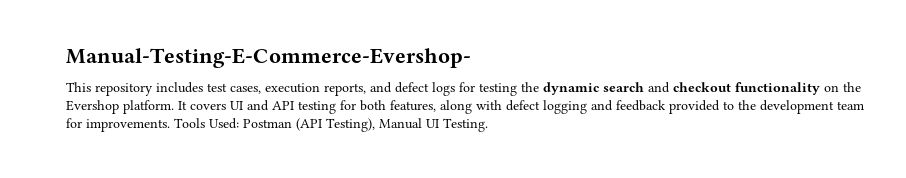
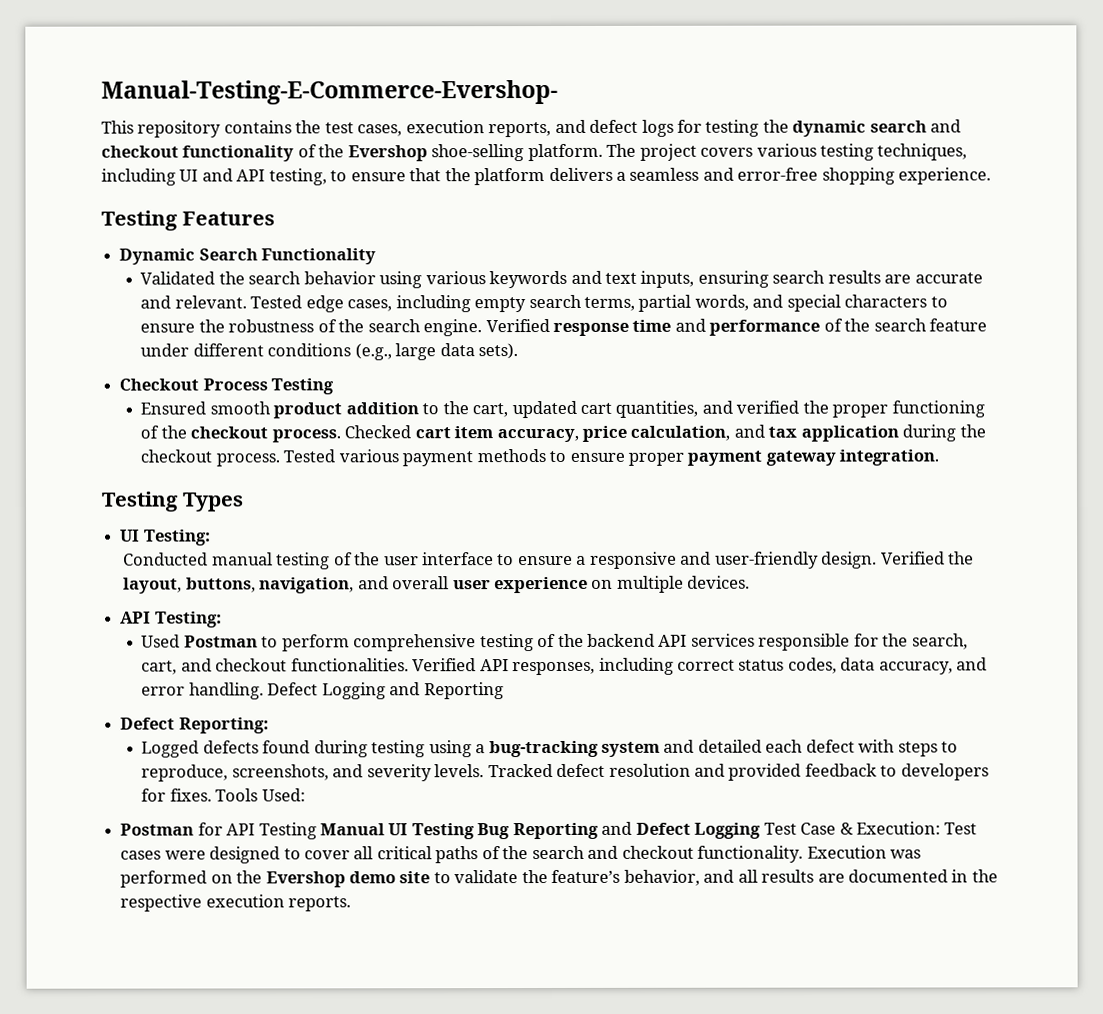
- This repository includes test cases, execution reports, and defect logs for testing the dynamic search and checkout functionality on the Evershop platform. It covers UI and API testing for both features, along with defect logging and feedback provided to the development team for improvements. Tools Used: Postman (API Testing), Manual UI Testing.
+ This repository contains the test cases, execution reports, and defect logs for testing the dynamic search and checkout functionality of the Evershop shoe-selling platform. The project covers various testing techniques, including UI and API testing, to ensure that the platform delivers a seamless and error-free shopping experience.
+ Testing Features
+ Dynamic Search Functionality
+ Validated the search behavior using various keywords and text inputs, ensuring search results are accurate and relevant. Tested edge cases, including empty search terms, partial words, and special characters to ensure the robustness of the search engine. Verified response time and performance of the search feature under different conditions (e.g., large data sets).
+ Checkout Process Testing
+ Ensured smooth product addition to the cart, updated cart quantities, and verified the proper functioning of the checkout process. Checked cart item accuracy, price calculation, and tax application during the checkout process. Tested various payment methods to ensure proper payment gateway integration.
+ Testing Types
+ UI Testing:
+ Conducted manual testing of the user interface to ensure a responsive and user-friendly design. Verified the layout, buttons, navigation, and overall user experience on multiple devices.
+ API Testing:
+ Used Postman to perform comprehensive testing of the backend API services responsible for the search, cart, and checkout functionalities. Verified API responses, including correct status codes, data accuracy, and error handling. Defect Logging and Reporting
+ Defect Reporting:
+ Logged defects found during testing using a bug-tracking system and detailed each defect with steps to reproduce, screenshots, and severity levels. Tracked defect resolution and provided feedback to developers for fixes. Tools Used:
+ Postman for API Testing Manual UI Testing Bug Reporting and Defect Logging Test Case & Execution: Test cases were designed to cover all critical paths of the search and checkout functionality. Execution was performed on the Evershop demo site to validate the feature’s behavior, and all results are documented in the respective execution reports.

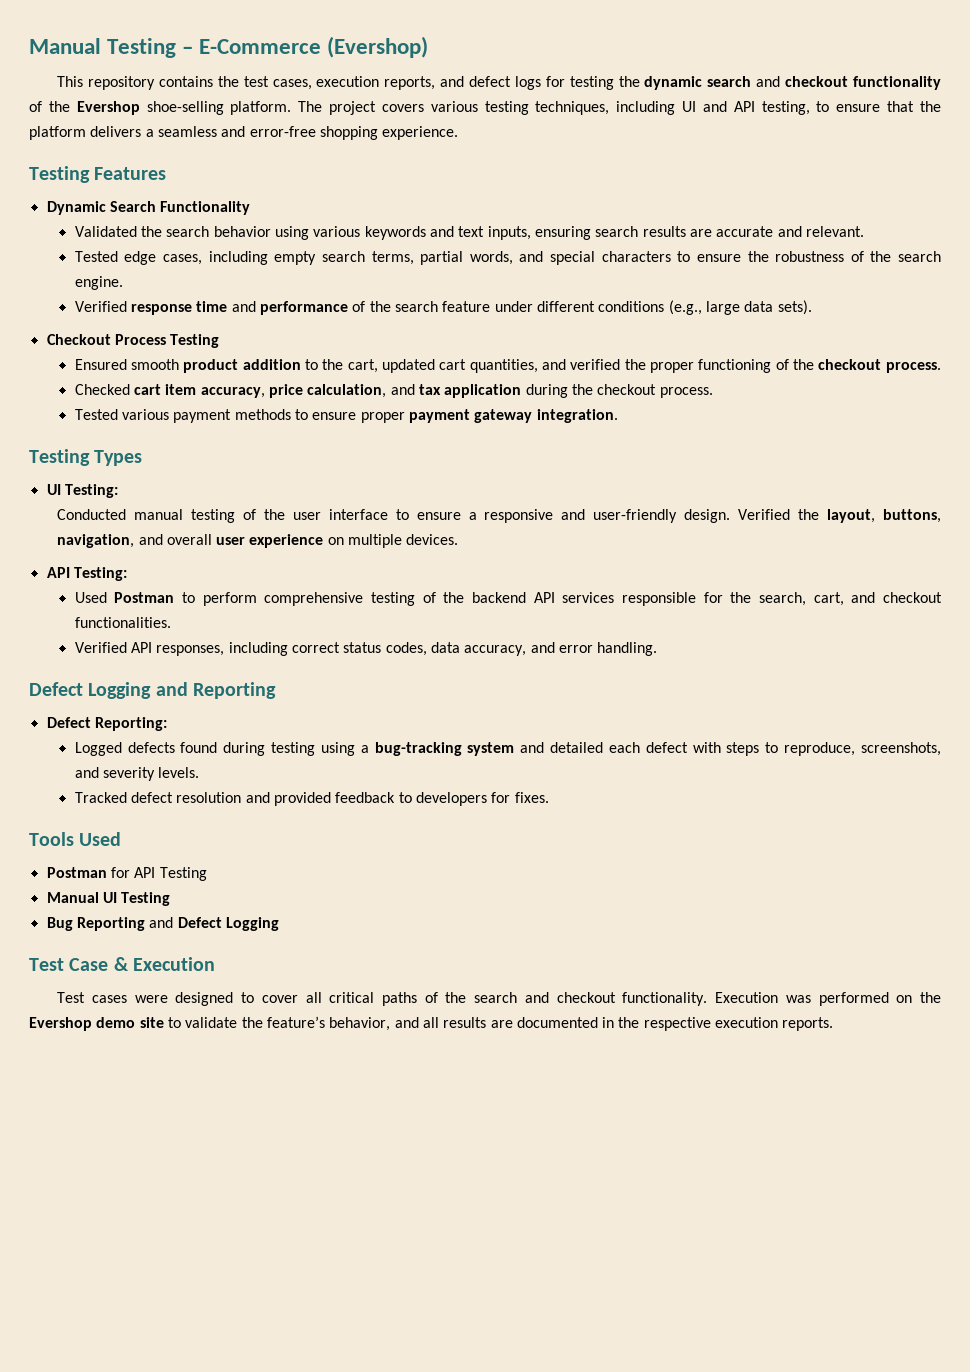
- Manual-Testing-E-Commerce-Evershop-
+ Manual Testing – E-Commerce (Evershop)
- Validated the search behavior using various keywords and text inputs, ensuring search results are accurate and relevant. Tested edge cases, including empty search terms, partial words, and special characters to ensure the robustness of the search engine. Verified response time and performance of the search feature under different conditions (e.g., large data sets).
+ Validated the search behavior using various keywords and text inputs, ensuring search results are accurate and relevant.
+ Tested edge cases, including empty search terms, partial words, and special characters to ensure the robustness of the search engine.
+ Verified response time and performance of the search feature under different conditions (e.g., large data sets).
- Ensured smooth product addition to the cart, updated cart quantities, and verified the proper functioning of the checkout process. Checked cart item accuracy, price calculation, and tax application during the checkout process. Tested various payment methods to ensure proper payment gateway integration.
+ Ensured smooth product addition to the cart, updated cart quantities, and verified the proper functioning of the checkout process.
+ Checked cart item accuracy, price calculation, and tax application during the checkout process.
+ Tested various payment methods to ensure proper payment gateway integration.
- Used Postman to perform comprehensive testing of the backend API services responsible for the search, cart, and checkout functionalities. Verified API responses, including correct status codes, data accuracy, and error handling. Defect Logging and Reporting
+ Used Postman to perform comprehensive testing of the backend API services responsible for the search, cart, and checkout functionalities.
+ Verified API responses, including correct status codes, data accuracy, and error handling.
+ Defect Logging and Reporting
- Logged defects found during testing using a bug-tracking system and detailed each defect with steps to reproduce, screenshots, and severity levels. Tracked defect resolution and provided feedback to developers for fixes. Tools Used:
+ Logged defects found during testing using a bug-tracking system and detailed each defect with steps to reproduce, screenshots, and severity levels.
+ Tracked defect resolution and provided feedback to developers for fixes.
+ Tools Used
- Postman for API Testing Manual UI Testing Bug Reporting and Defect Logging Test Case & Execution: Test cases were designed to cover all critical paths of the search and checkout functionality.
+ Postman for API Testing
+ Manual UI Testing
+ Bug Reporting and Defect Logging
+ Test Case & Execution
+ Test cases were designed to cover all critical paths of the search and checkout functionality.

